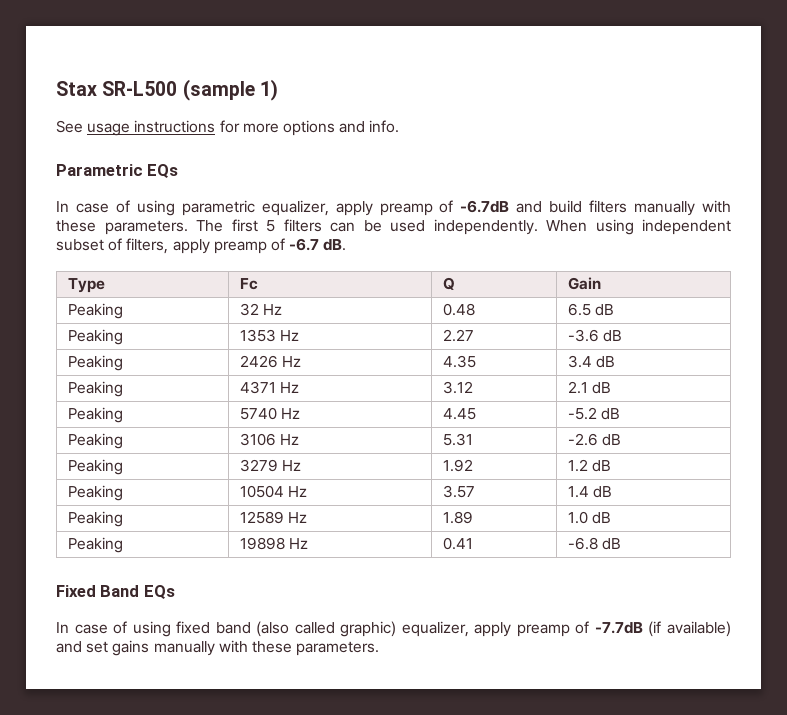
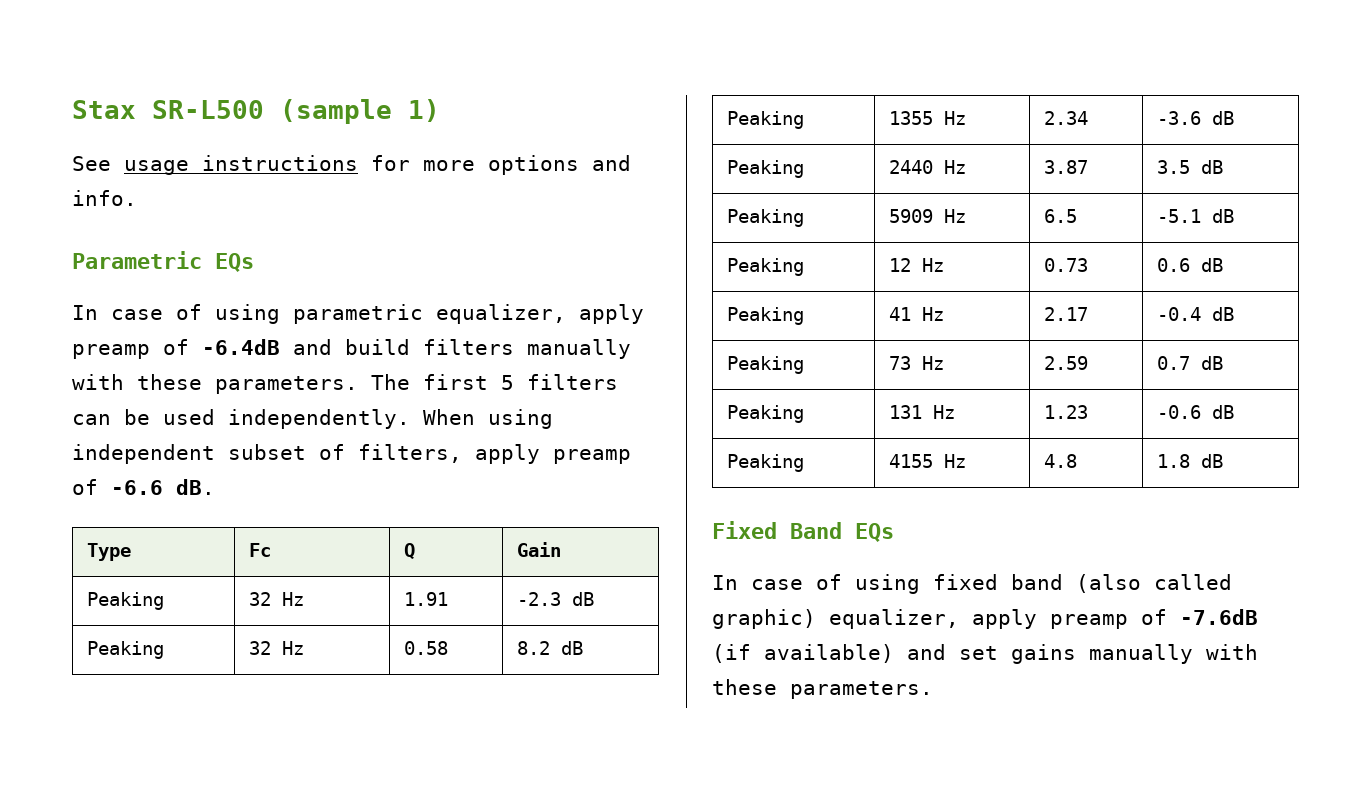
- In case of using parametric equalizer, apply preamp of -6.7dB and build filters manually with these parameters.
+ In case of using parametric equalizer, apply preamp of -6.4dB and build filters manually with these parameters.
- When using independent subset of filters, apply preamp of -6.7 dB.
+ When using independent subset of filters, apply preamp of -6.6 dB.
- Peaking | 32 Hz | 0.48 | 6.5 dB
- Peaking | 1353 Hz | 2.27 | -3.6 dB
+ Peaking | 32 Hz | 1.91 | -2.3 dB
+ Peaking | 32 Hz | 0.58 | 8.2 dB
+ Peaking | 1355 Hz | 2.34 | -3.6 dB
- Peaking | 2426 Hz | 4.35 | 3.4 dB
- Peaking | 4371 Hz | 3.12 | 2.1 dB
- Peaking | 5740 Hz | 4.45 | -5.2 dB
- Peaking | 3106 Hz | 5.31 | -2.6 dB
- Peaking | 3279 Hz | 1.92 | 1.2 dB
- Peaking | 10504 Hz | 3.57 | 1.4 dB
- Peaking | 12589 Hz | 1.89 | 1.0 dB
- Peaking | 19898 Hz | 0.41 | -6.8 dB
+ Peaking | 2440 Hz | 3.87 | 3.5 dB
+ Peaking | 5909 Hz | 6.5 | -5.1 dB
+ Peaking | 12 Hz | 0.73 | 0.6 dB
+ Peaking | 41 Hz | 2.17 | -0.4 dB
+ Peaking | 73 Hz | 2.59 | 0.7 dB
+ Peaking | 131 Hz | 1.23 | -0.6 dB
+ Peaking | 4155 Hz | 4.8 | 1.8 dB
- In case of using fixed band (also called graphic) equalizer, apply preamp of -7.7dB (if available) and set gains manually with these parameters.
+ In case of using fixed band (also called graphic) equalizer, apply preamp of -7.6dB (if available) and set gains manually with these parameters.

